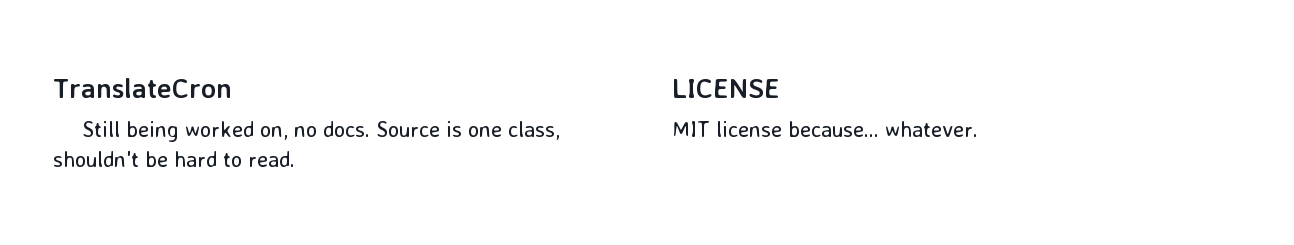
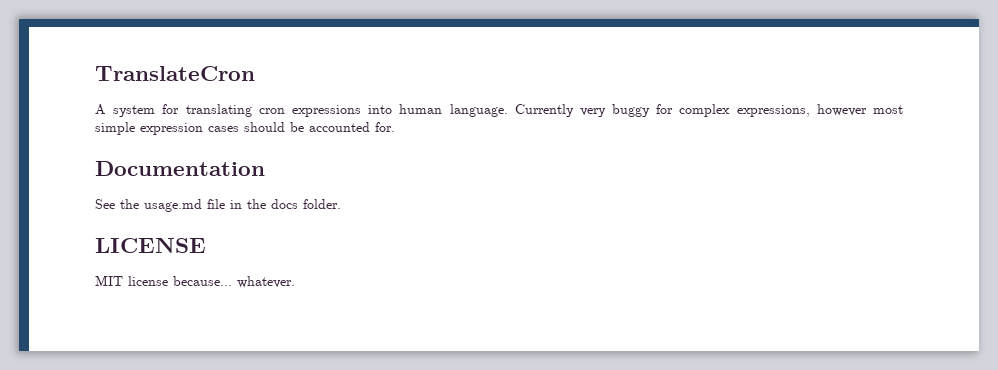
- Still being worked on, no docs. Source is one class, shouldn't be hard to read.
+ A system for translating cron expressions into human language. Currently very buggy for complex expressions, however most simple expression cases should be accounted for.
+ Documentation
+ See the usage.md file in the docs folder.

